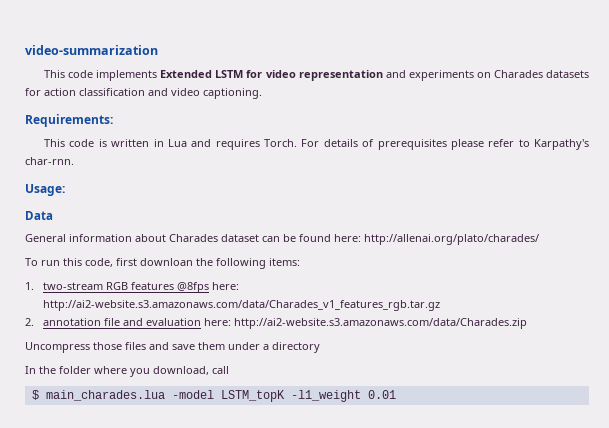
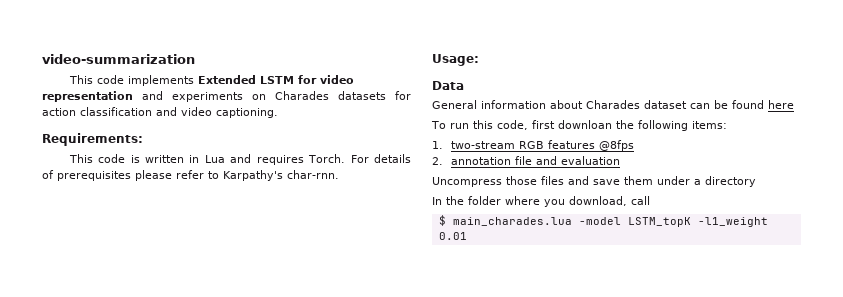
- General information about Charades dataset can be found here: http://allenai.org/plato/charades/
+ General information about Charades dataset can be found here
- 1. two-stream RGB features @8fps here: http://ai2-website.s3.amazonaws.com/data/Charades_v1_features_rgb.tar.gz
+ 1. two-stream RGB features @8fps
- 2. annotation file and evaluation here: http://ai2-website.s3.amazonaws.com/data/Charades.zip
+ 2. annotation file and evaluation

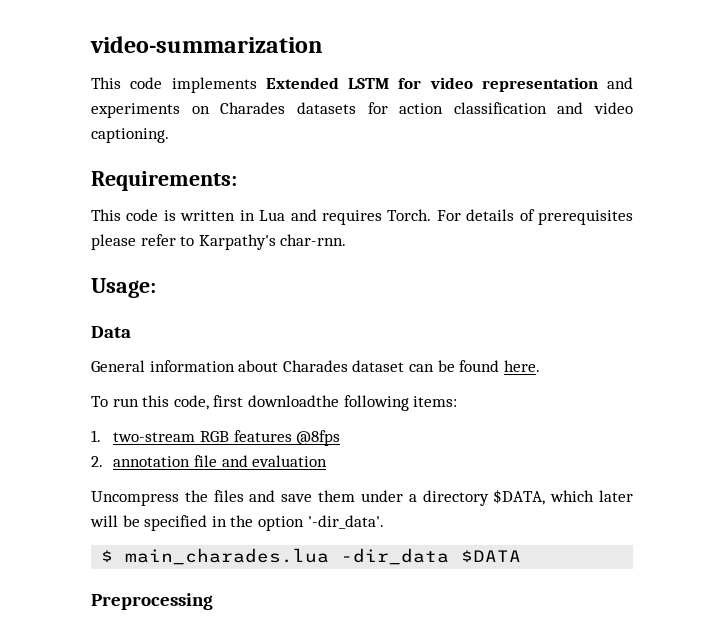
- General information about Charades dataset can be found here
+ General information about Charades dataset can be found here.
- To run this code, first downloan the following items:
+ To run this code, first downloadthe following items:
- Uncompress those files and save them under a directory
- In the folder where you download, call
- $ main_charades.lua -model LSTM_topK -l1_weight 0.01
+ Uncompress the files and save them under a directory $DATA, which later will be specified in the option '-dir_data'.
+ $ main_charades.lua -dir_data $DATA
+ Preprocessing

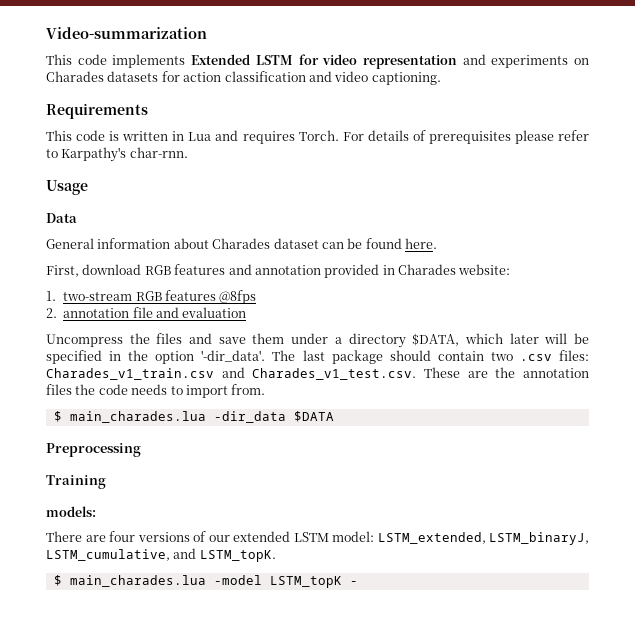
- video-summarization
+ Video-summarization
- Requirements:
+ Requirements
- Usage:
+ Usage
- To run this code, first downloadthe following items:
+ First, download RGB features and annotation provided in Charades website:
+ The last package should contain two .csv files: Charades_v1_train.csv and Charades_v1_test.csv. These are the annotation files the code needs to import from.
+ Training
+ models:
+ There are four versions of our extended LSTM model: LSTM_extended, LSTM_binaryJ, LSTM_cumulative, and LSTM_topK.
+ $ main_charades.lua -model LSTM_topK -

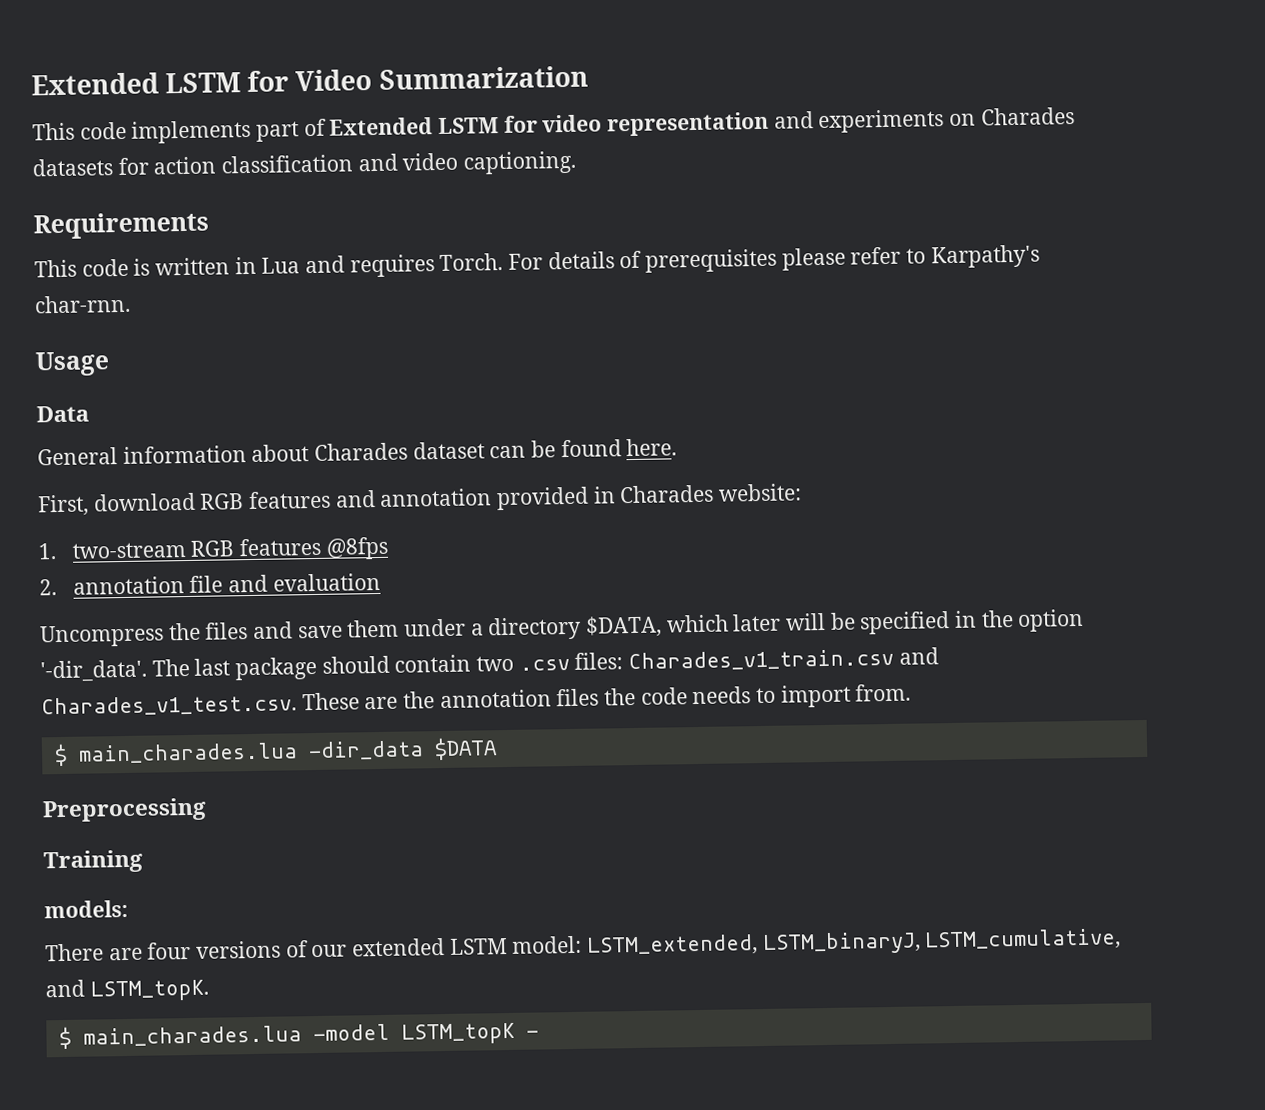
- Video-summarization
+ Extended LSTM for Video Summarization
- This code implements Extended LSTM for video representation and experiments on Charades datasets for action classification and video captioning.
+ This code implements part of Extended LSTM for video representation and experiments on Charades datasets for action classification and video captioning.

